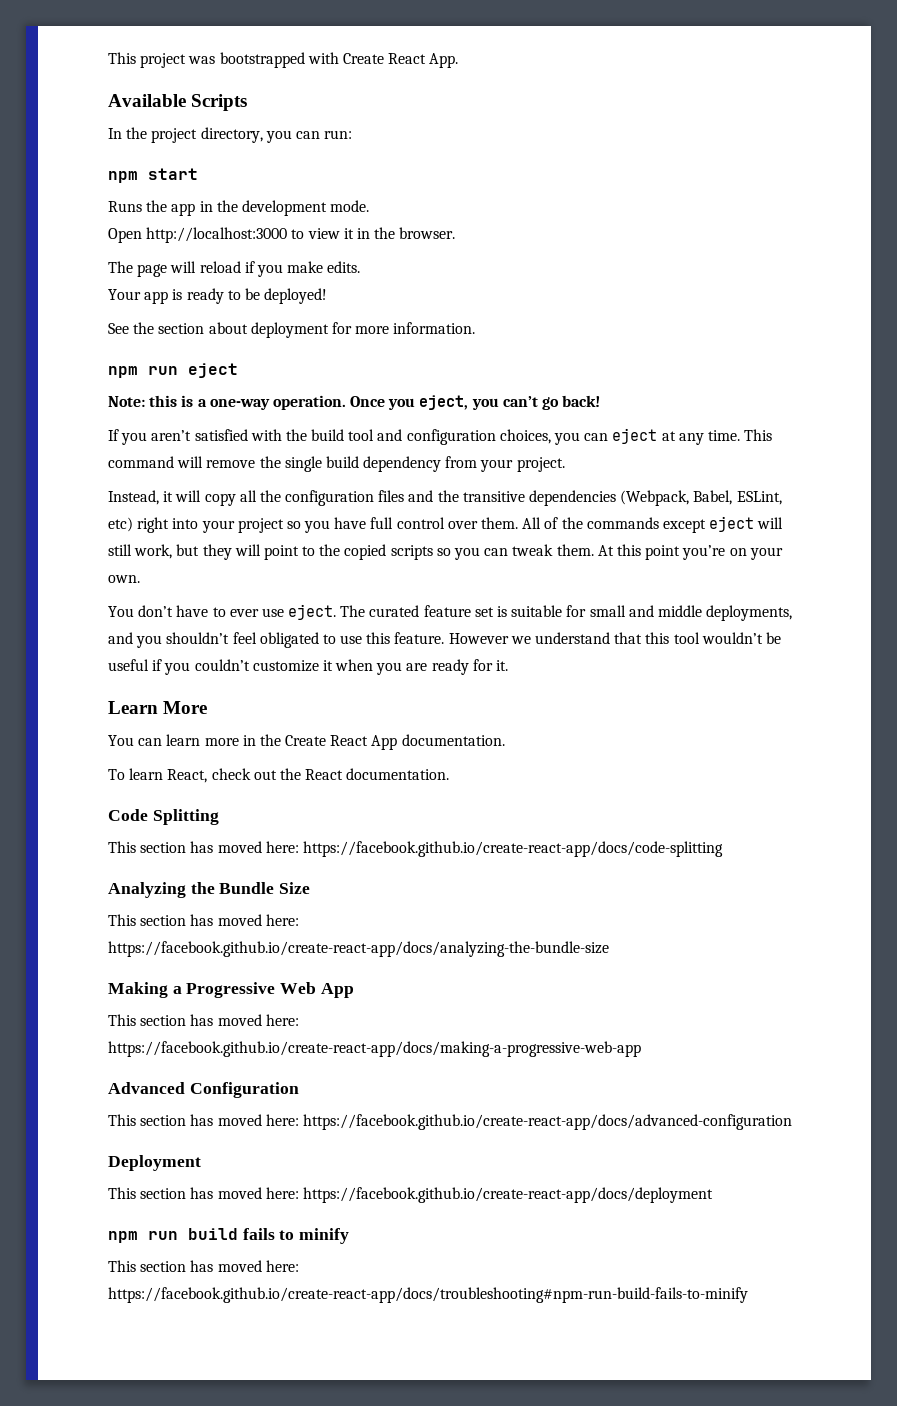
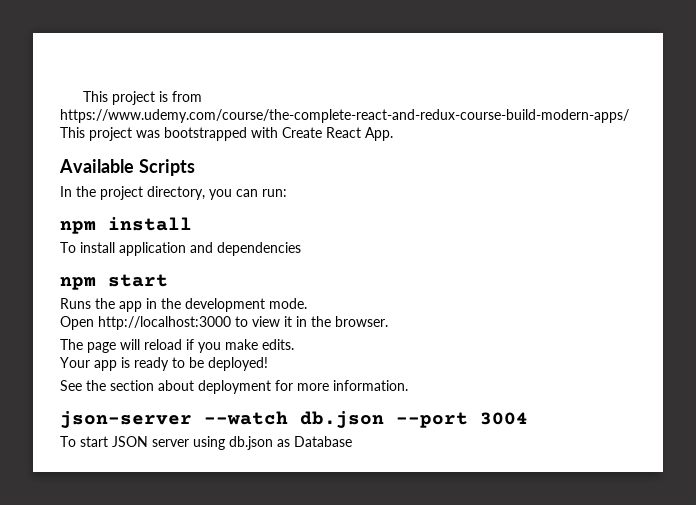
- This project was bootstrapped with Create React App.
+ This project is from https://www.udemy.com/course/the-complete-react-and-redux-course-build-modern-apps/ This project was bootstrapped with Create React App.
+ npm install
+ To install application and dependencies
- npm run eject
- Note: this is a one-way operation. Once you eject, you can’t go back!
- If you aren’t satisfied with the build tool and configuration choices, you can eject at any time. This command will remove the single build dependency from your project.
- Instead, it will copy all the configuration files and the transitive dependencies (Webpack, Babel, ESLint, etc) right into your project so you have full control over them. All of the commands except eject will still work, but they will point to the copied scripts so you can tweak them. At this point you’re on your own.
- You don’t have to ever use eject. The curated feature set is suitable for small and middle deployments, and you shouldn’t feel obligated to use this feature. However we understand that this tool wouldn’t be useful if you couldn’t customize it when you are ready for it.
- Learn More
- You can learn more in the Create React App documentation.
- To learn React, check out the React documentation.
- Code Splitting
- This section has moved here: https://facebook.github.io/create-react-app/docs/code-splitting
- Analyzing the Bundle Size
- This section has moved here: https://facebook.github.io/create-react-app/docs/analyzing-the-bundle-size
- Making a Progressive Web App
- This section has moved here: https://facebook.github.io/create-react-app/docs/making-a-progressive-web-app
- Advanced Configuration
- This section has moved here: https://facebook.github.io/create-react-app/docs/advanced-configuration
- Deployment
- This section has moved here: https://facebook.github.io/create-react-app/docs/deployment
- npm run build fails to minify
- This section has moved here: https://facebook.github.io/create-react-app/docs/troubleshooting#npm-run-build-fails-to-minify
+ json-server --watch db.json --port 3004
+ To start JSON server using db.json as Database

